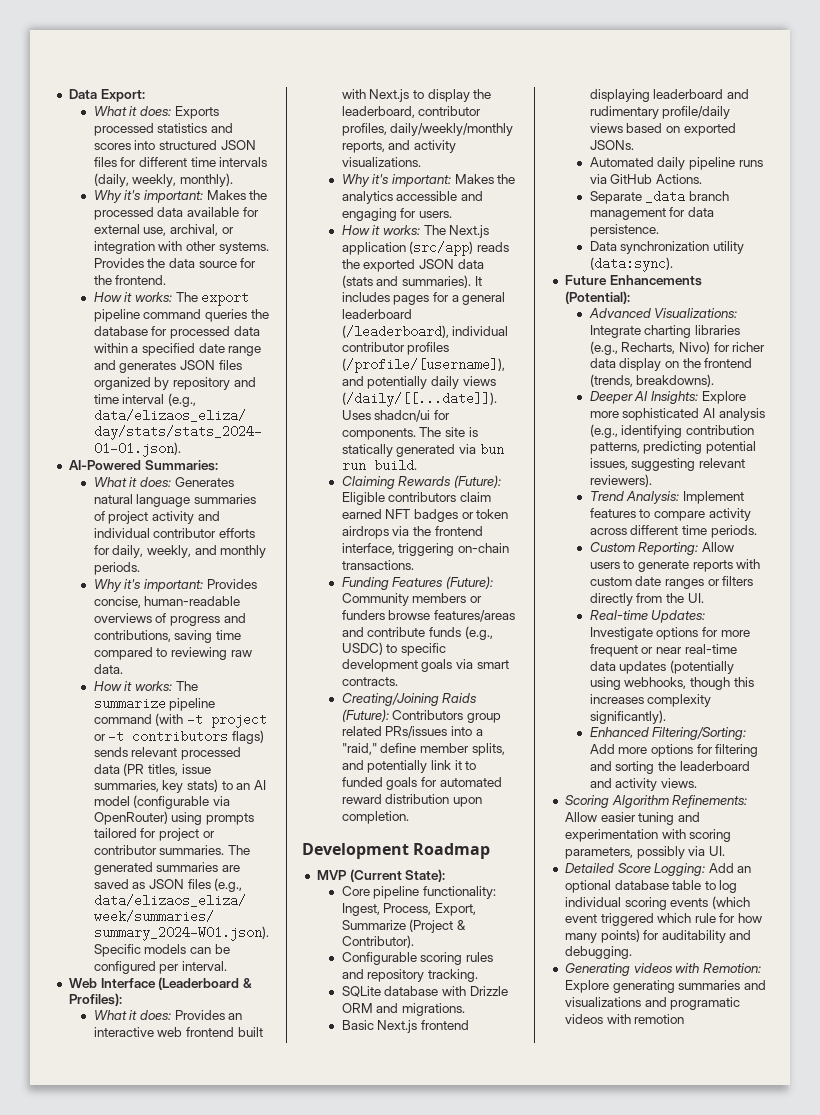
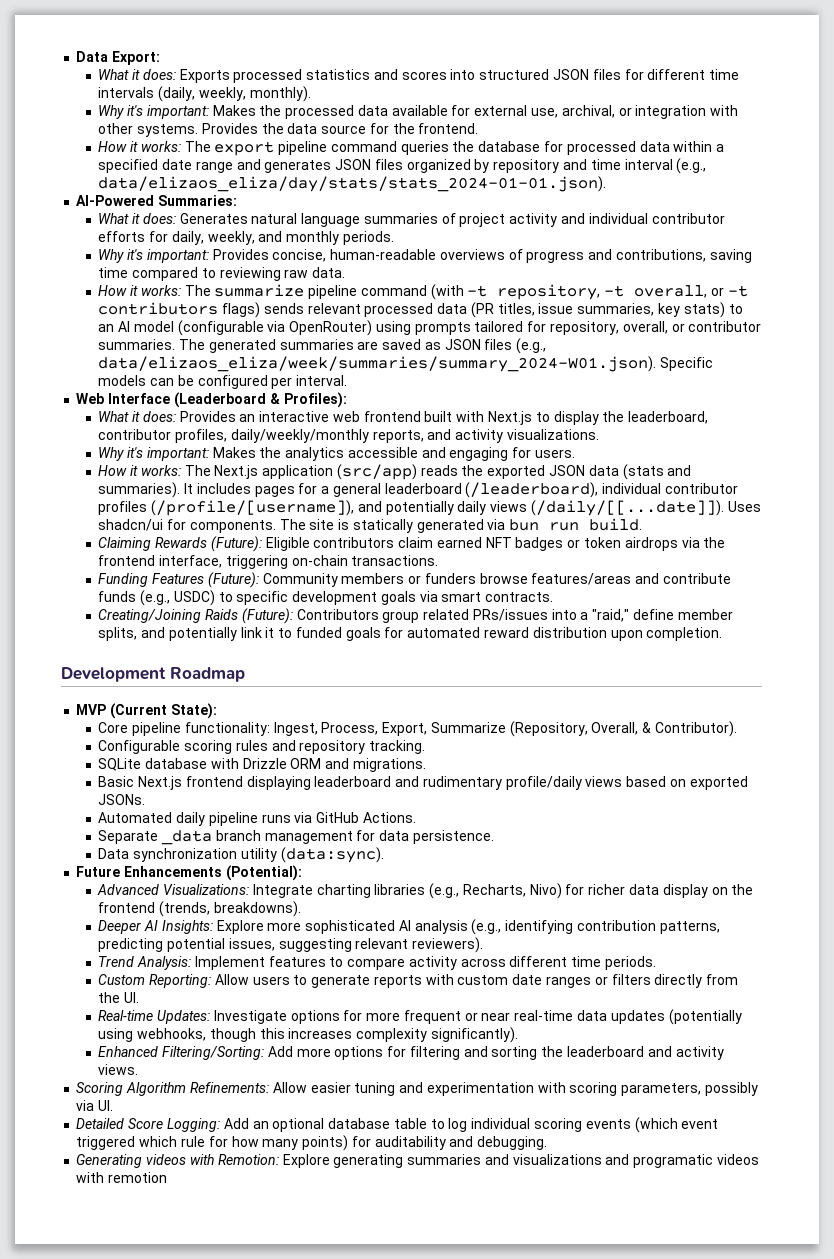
- How it works: The summarize pipeline command (with -t project or -t contributors flags) sends relevant processed data (PR titles, issue summaries, key stats) to an AI model (configurable via OpenRouter) using prompts tailored for project or contributor summaries.
+ How it works: The summarize pipeline command (with -t repository, -t overall, or -t contributors flags) sends relevant processed data (PR titles, issue summaries, key stats) to an AI model (configurable via OpenRouter) using prompts tailored for repository, overall, or contributor summaries.
- Core pipeline functionality: Ingest, Process, Export, Summarize (Project & Contributor).
+ Core pipeline functionality: Ingest, Process, Export, Summarize (Repository, Overall, & Contributor).

